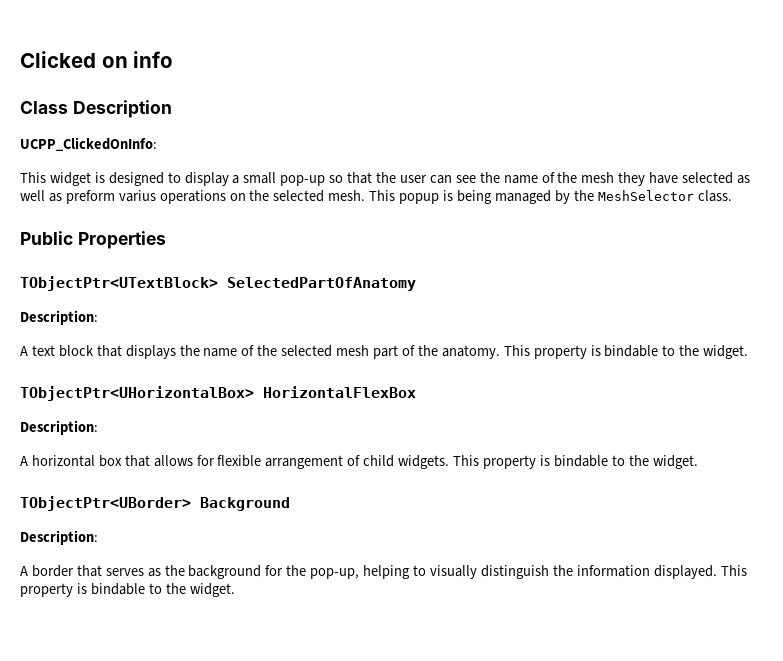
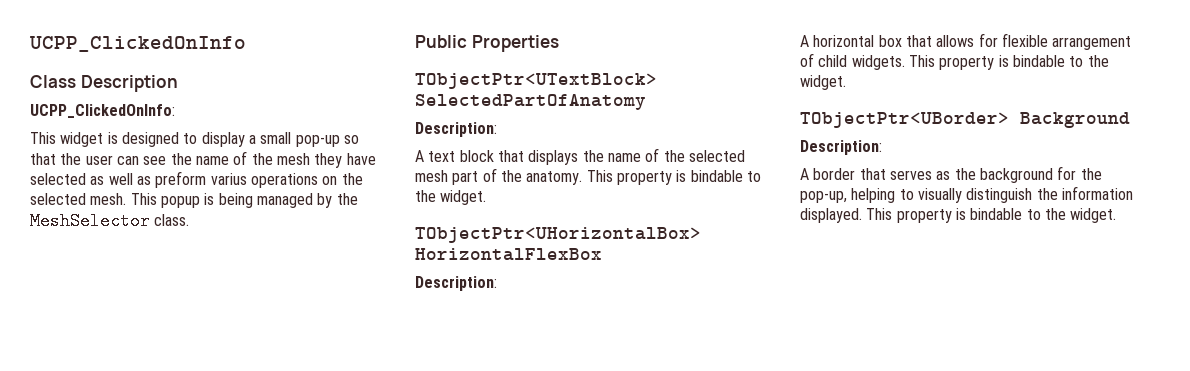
- Clicked on info
+ UCPP_ClickedOnInfo

